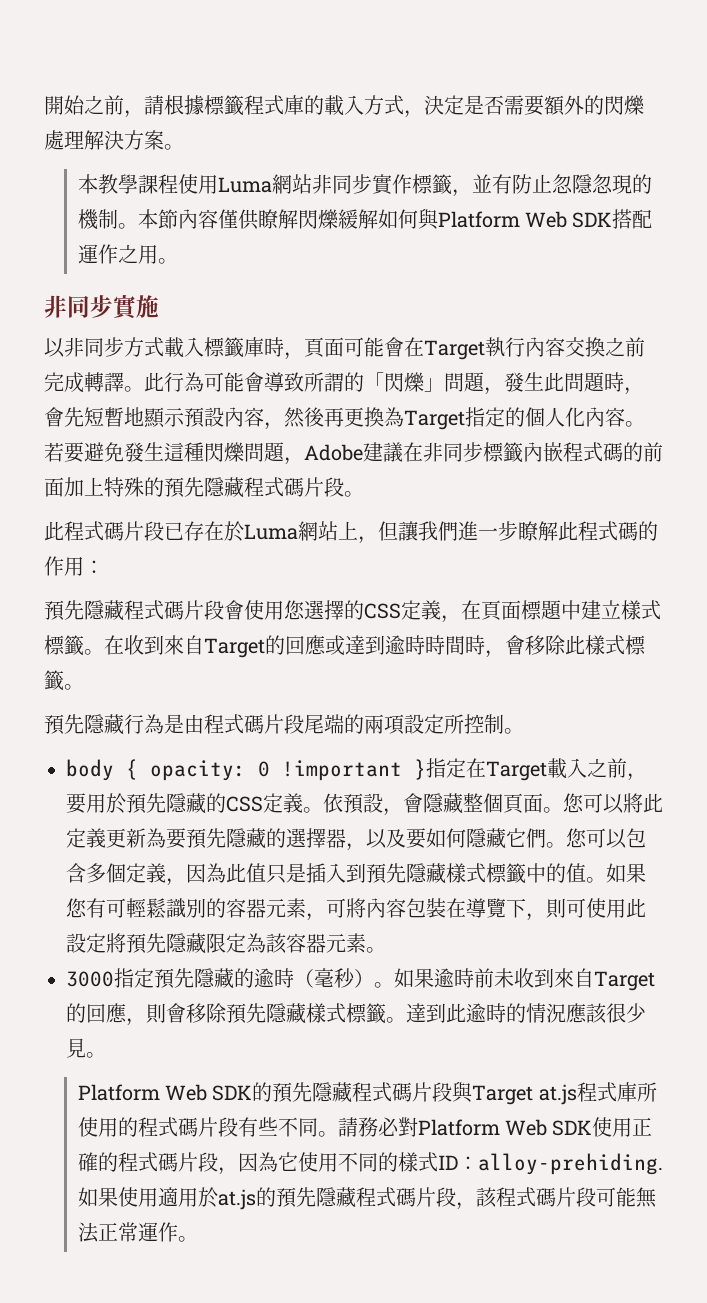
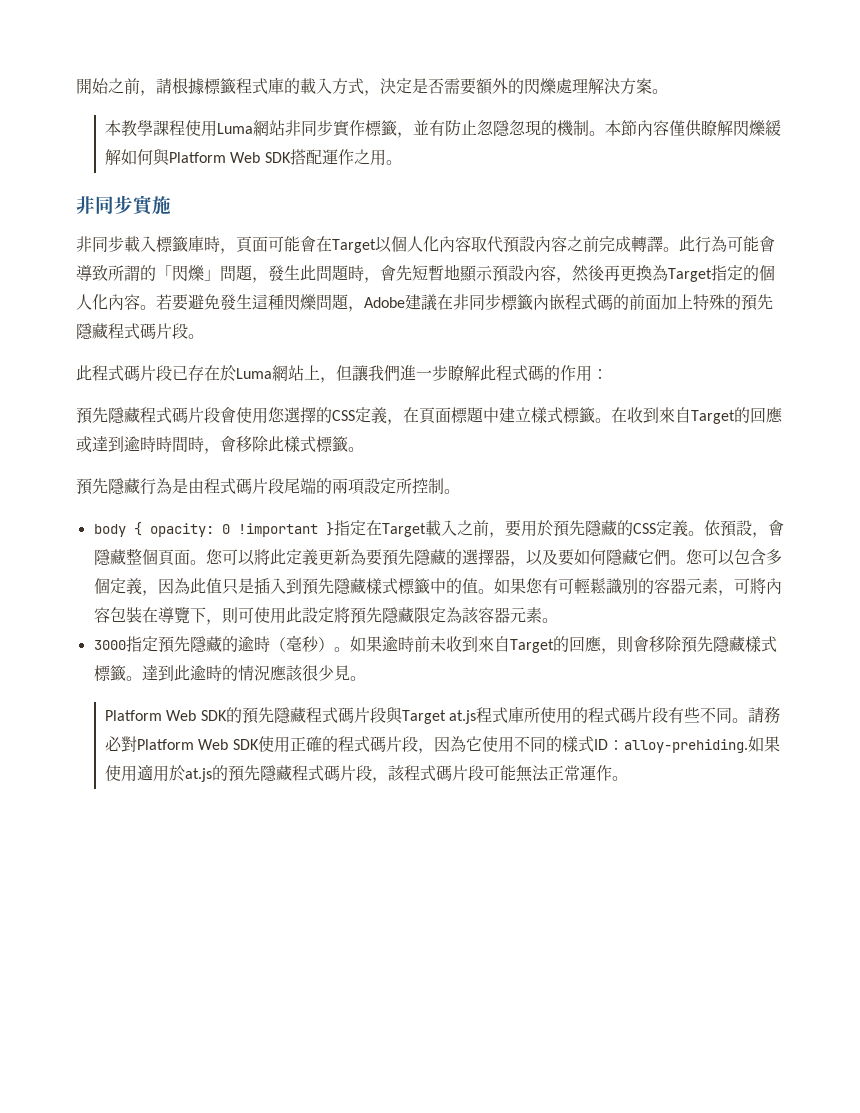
- 以非同步方式載入標籤庫時，頁面可能會在Target執行內容交換之前完成轉譯。
+ 非同步載入標籤庫時，頁面可能會在Target以個人化內容取代預設內容之前完成轉譯。

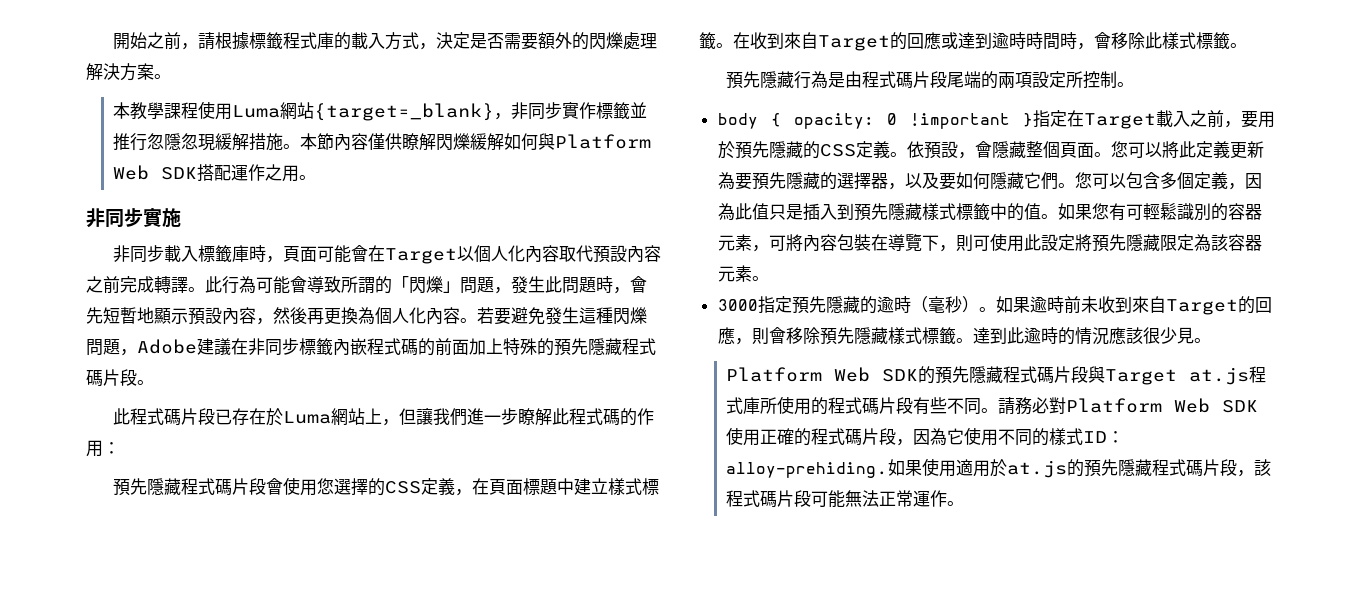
- 本教學課程使用Luma網站非同步實作標籤，並有防止忽隱忽現的機制。
+ 本教學課程使用Luma網站{target=_blank}，非同步實作標籤並推行忽隱忽現緩解措施。
- 此行為可能會導致所謂的「閃爍」問題，發生此問題時，會先短暫地顯示預設內容，然後再更換為Target指定的個人化內容。
+ 此行為可能會導致所謂的「閃爍」問題，發生此問題時，會先短暫地顯示預設內容，然後再更換為個人化內容。

